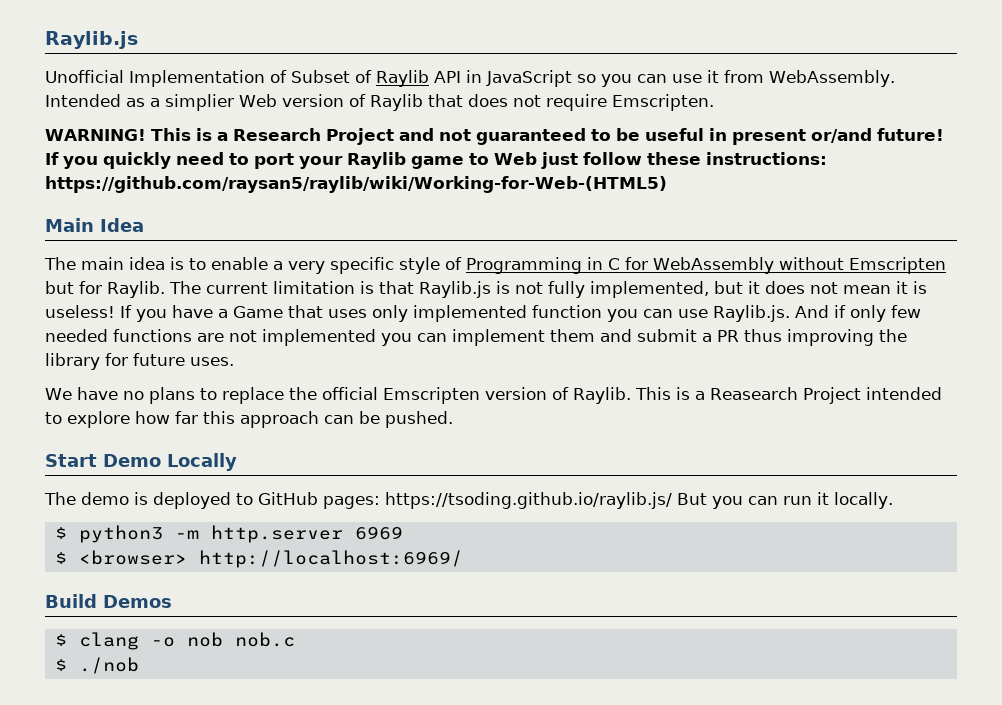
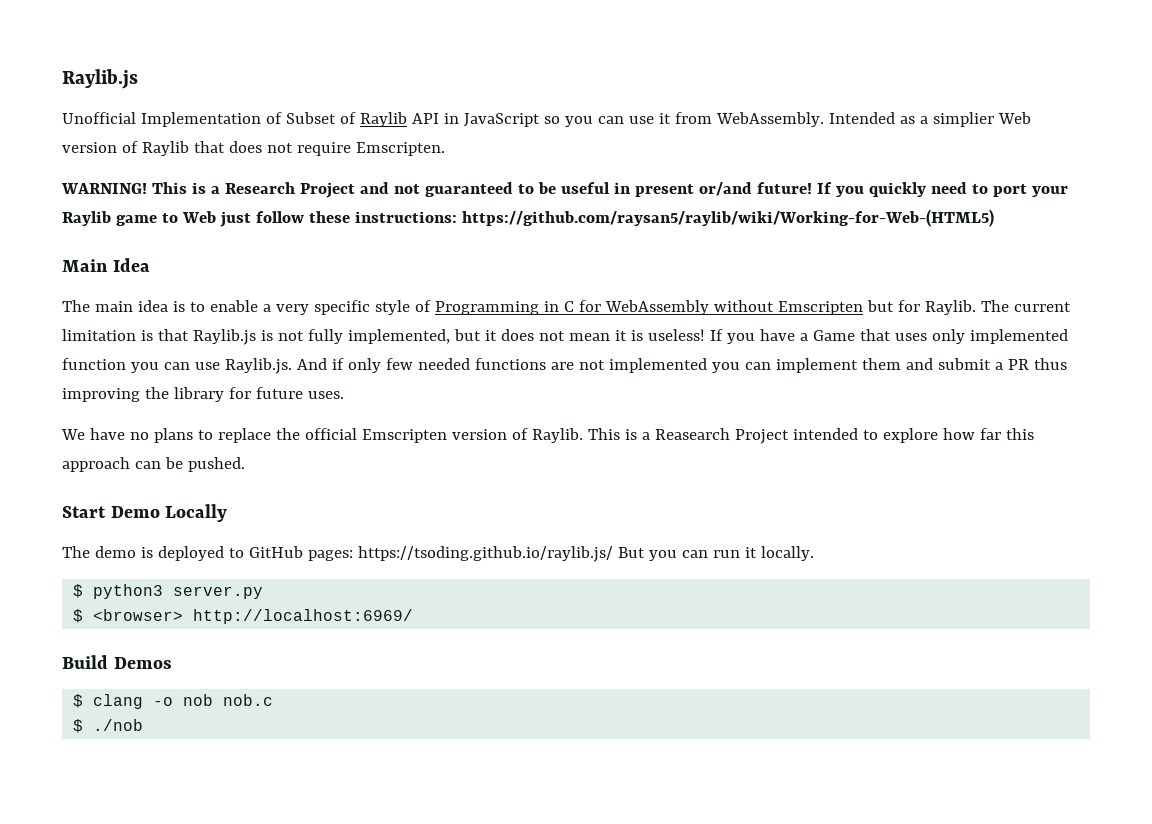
- $ python3 -m http.server 6969
+ $ python3 server.py

